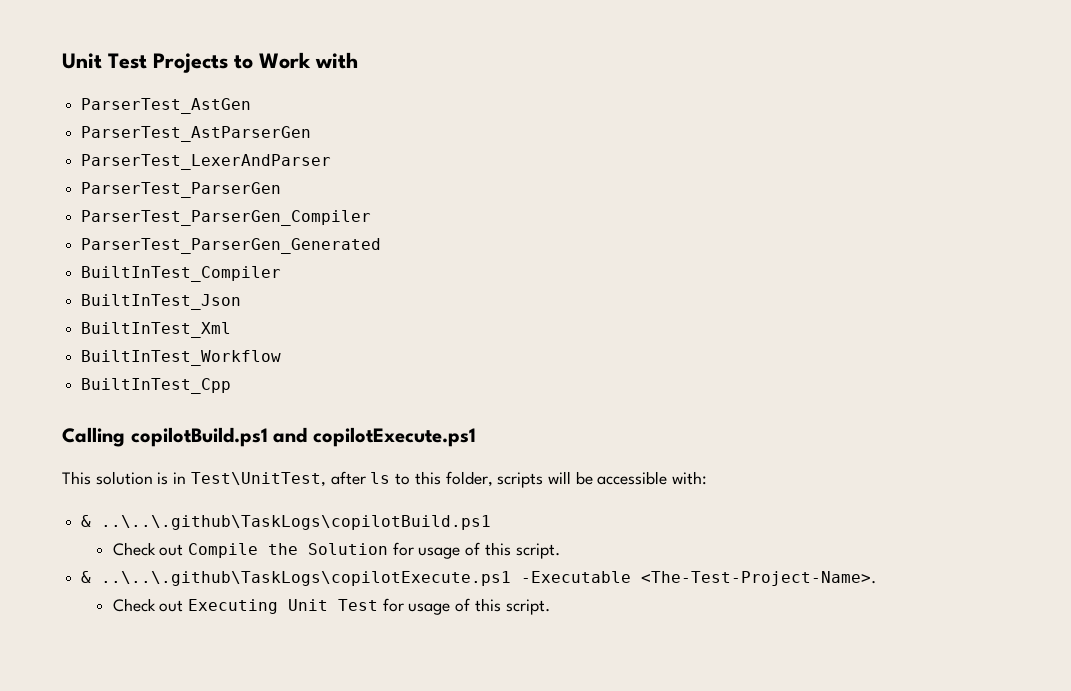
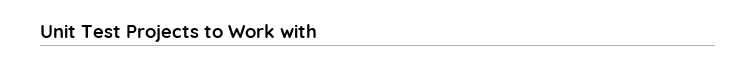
- ParserTest_AstGen
- ParserTest_AstParserGen
- ParserTest_LexerAndParser
- ParserTest_ParserGen
- ParserTest_ParserGen_Compiler
- ParserTest_ParserGen_Generated
- BuiltInTest_Compiler
- BuiltInTest_Json
- BuiltInTest_Xml
- BuiltInTest_Workflow
- BuiltInTest_Cpp
- Calling copilotBuild.ps1 and copilotExecute.ps1
- This solution is in Test\UnitTest, after ls to this folder, scripts will be accessible with:
- & ..\..\.github\TaskLogs\copilotBuild.ps1
- Check out Compile the Solution for usage of this script.
- & ..\..\.github\TaskLogs\copilotExecute.ps1 -Executable <The-Test-Project-Name>.
- Check out Executing Unit Test for usage of this script.

